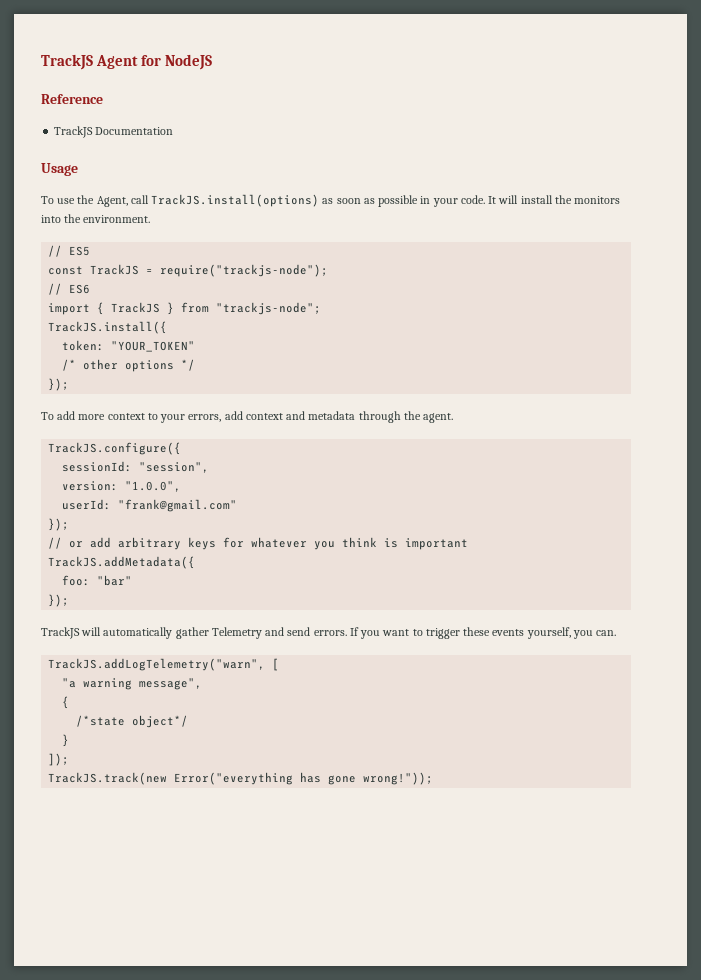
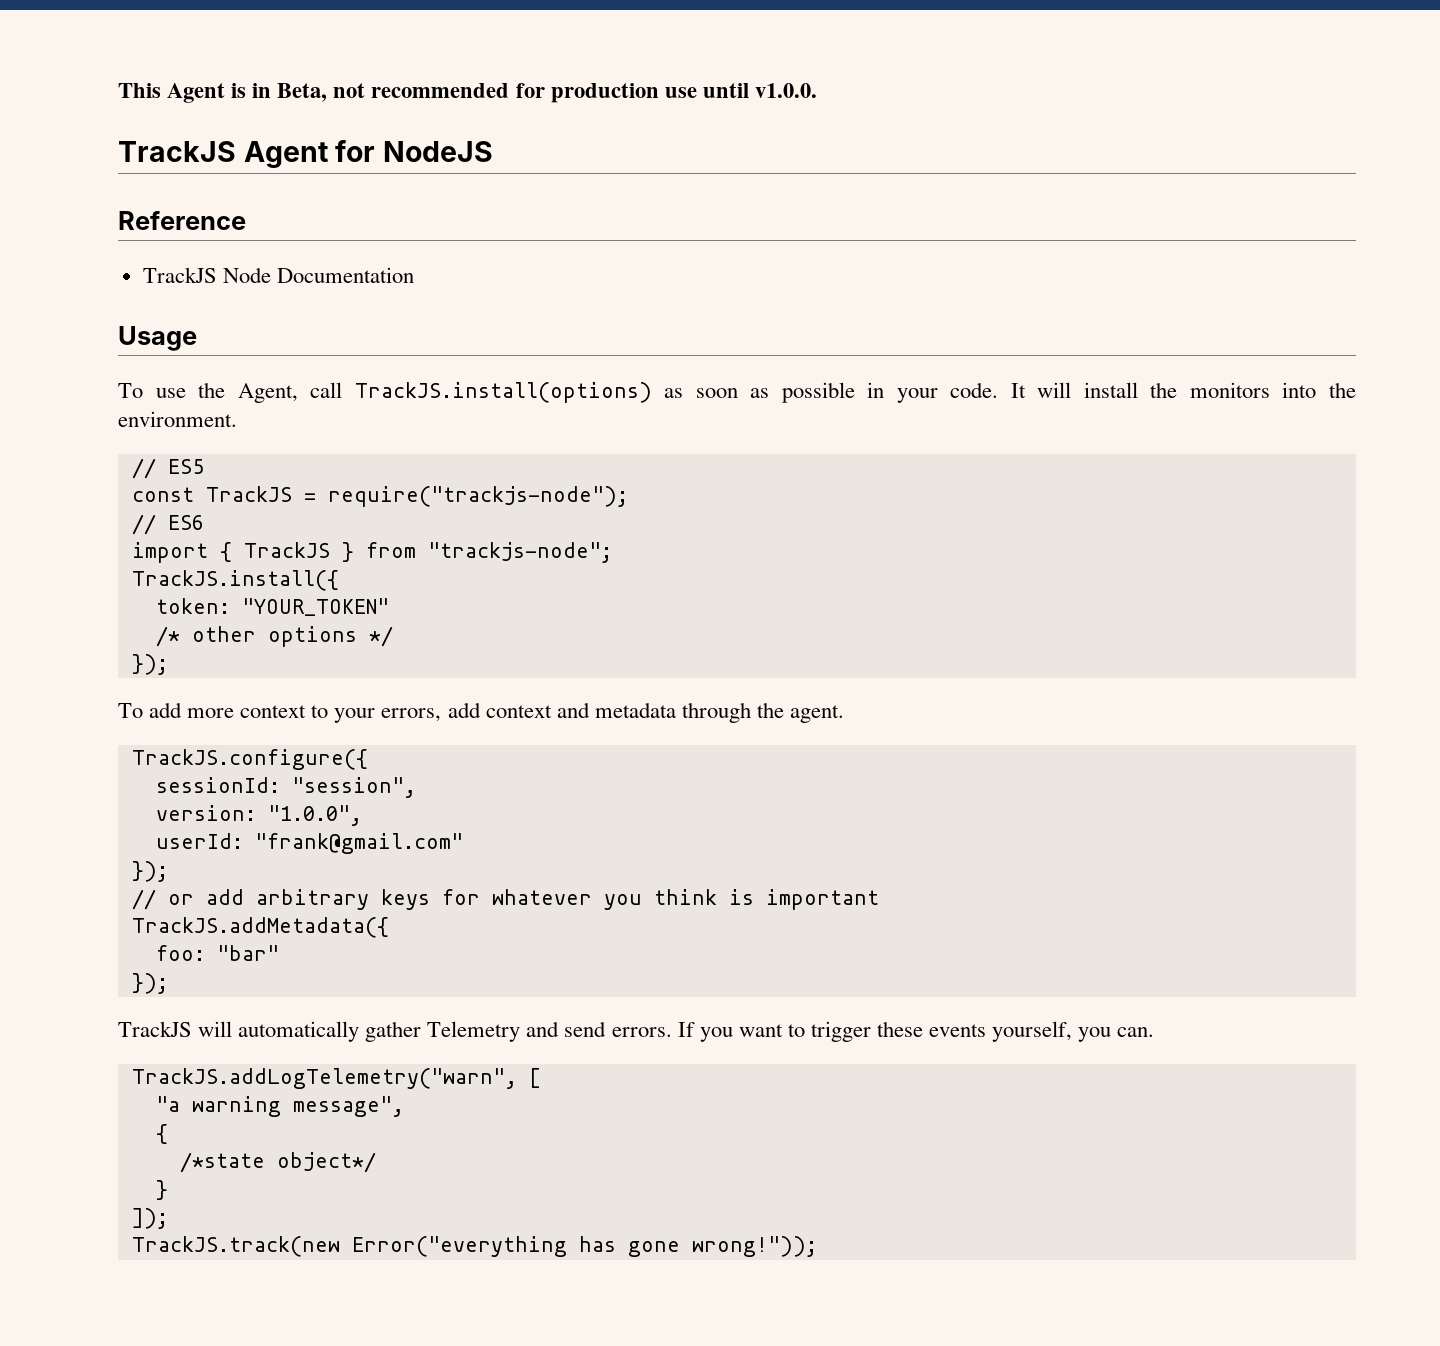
+ This Agent is in Beta, not recommended for production use until v1.0.0.
- TrackJS Documentation
+ TrackJS Node Documentation

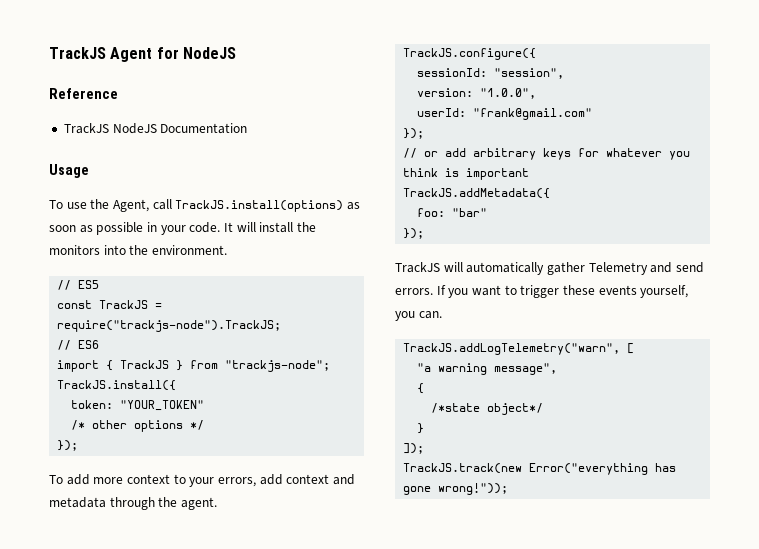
- This Agent is in Beta, not recommended for production use until v1.0.0.
- TrackJS Node Documentation
+ TrackJS NodeJS Documentation
- const TrackJS = require("trackjs-node");
+ const TrackJS = require("trackjs-node").TrackJS;

